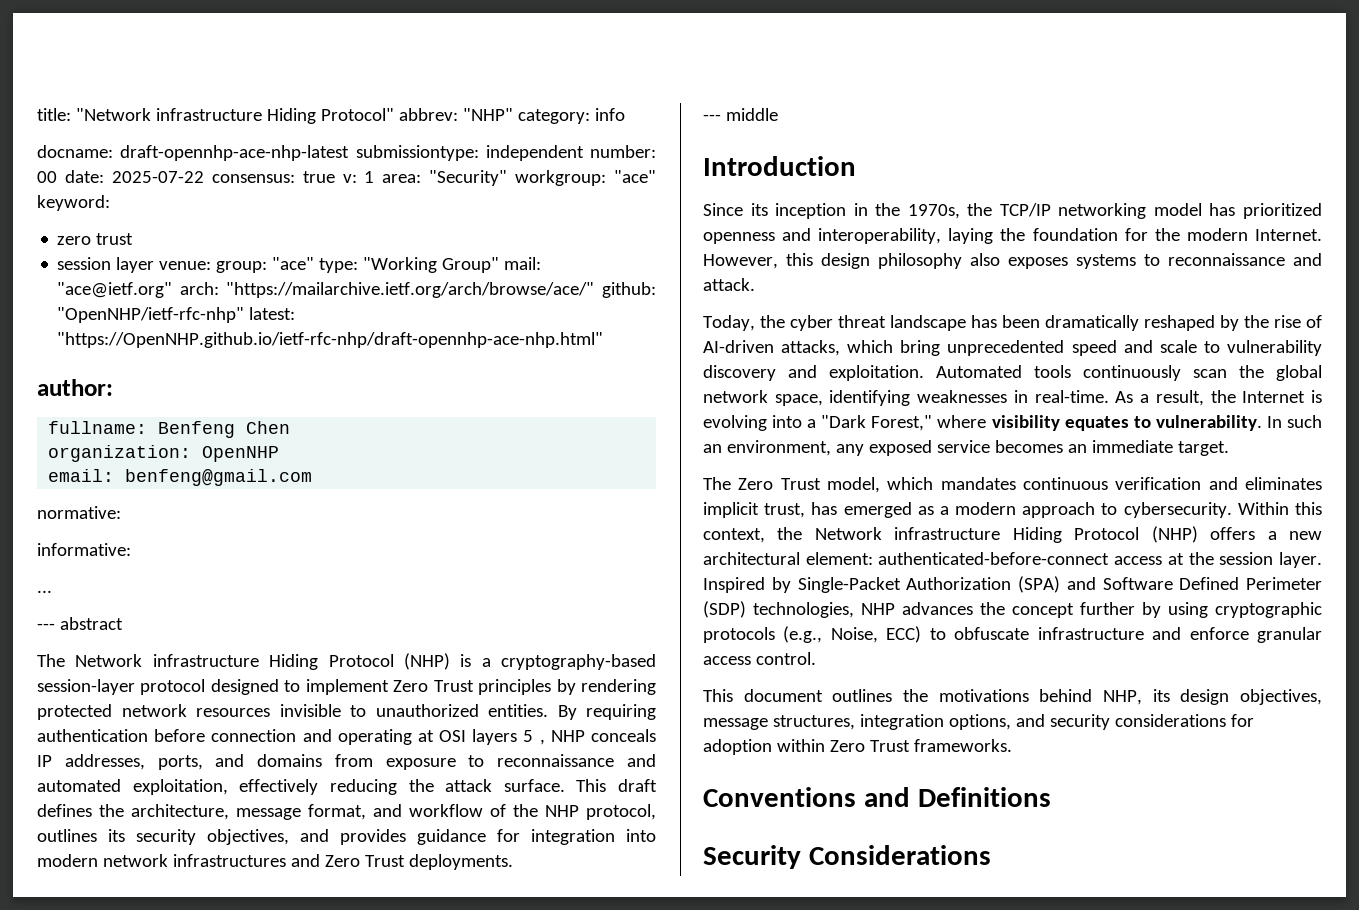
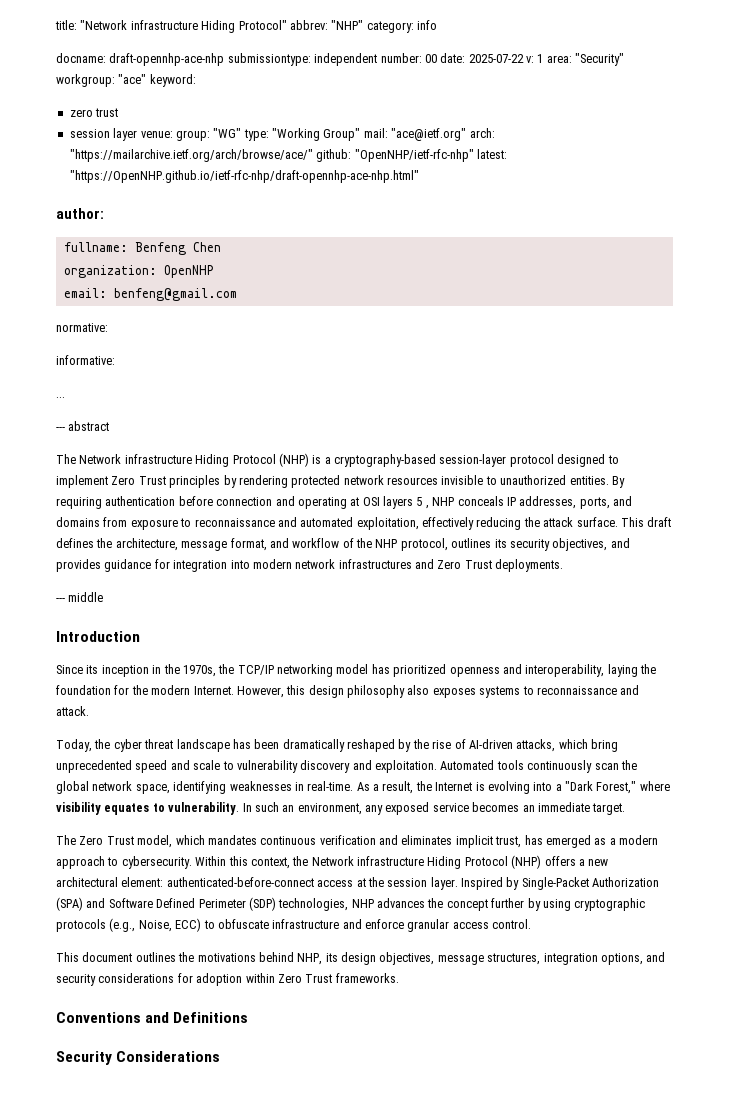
- docname: draft-opennhp-ace-nhp-latest submissiontype: independent number: 00 date: 2025-07-22 consensus: true v: 1 area: "Security" workgroup: "ace" keyword:
+ docname: draft-opennhp-ace-nhp submissiontype: independent number: 00 date: 2025-07-22 v: 1 area: "Security" workgroup: "ace" keyword:
- session layer venue: group: "ace" type: "Working Group" mail: "ace@ietf.org" arch: "https://mailarchive.ietf.org/arch/browse/ace/" github: "OpenNHP/ietf-rfc-nhp" latest: "https://OpenNHP.github.io/ietf-rfc-nhp/draft-opennhp-ace-nhp.html"
+ session layer venue: group: "WG" type: "Working Group" mail: "ace@ietf.org" arch: "https://mailarchive.ietf.org/arch/browse/ace/" github: "OpenNHP/ietf-rfc-nhp" latest: "https://OpenNHP.github.io/ietf-rfc-nhp/draft-opennhp-ace-nhp.html"

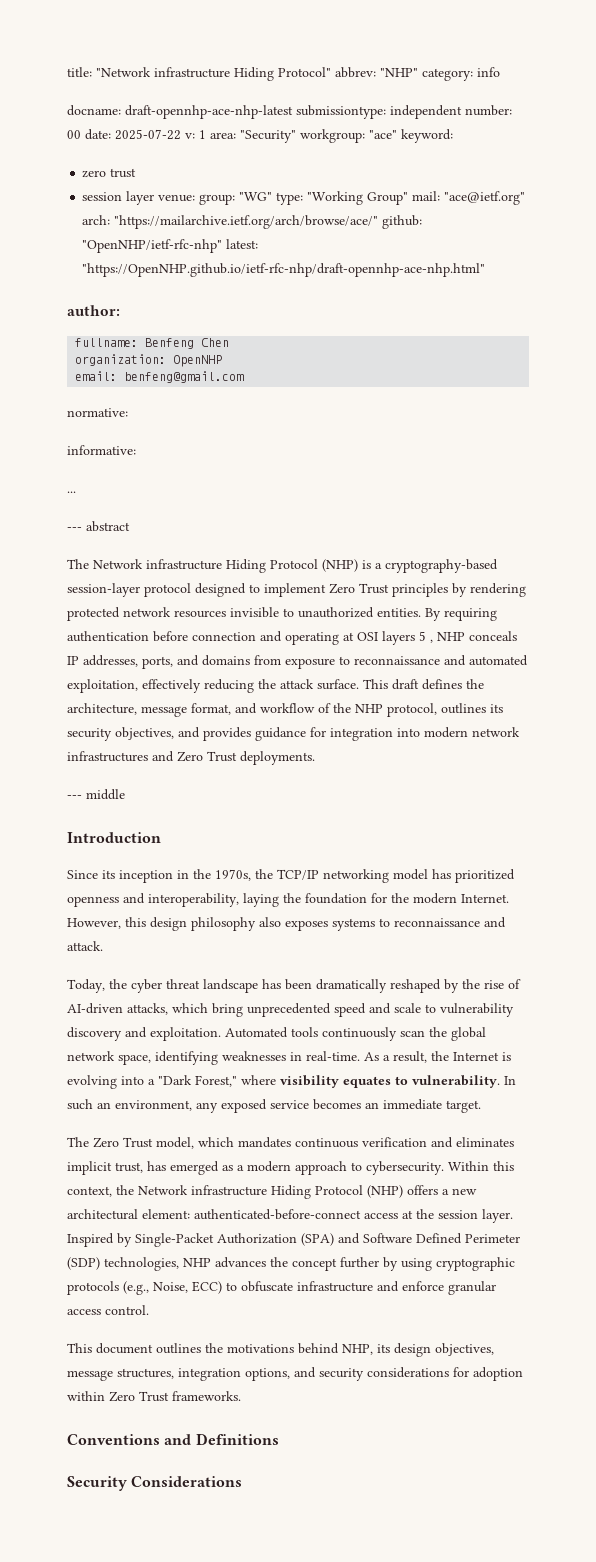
- docname: draft-opennhp-ace-nhp submissiontype: independent number: 00 date: 2025-07-22 v: 1 area: "Security" workgroup: "ace" keyword:
+ docname: draft-opennhp-ace-nhp-latest submissiontype: independent number: 00 date: 2025-07-22 v: 1 area: "Security" workgroup: "ace" keyword:

